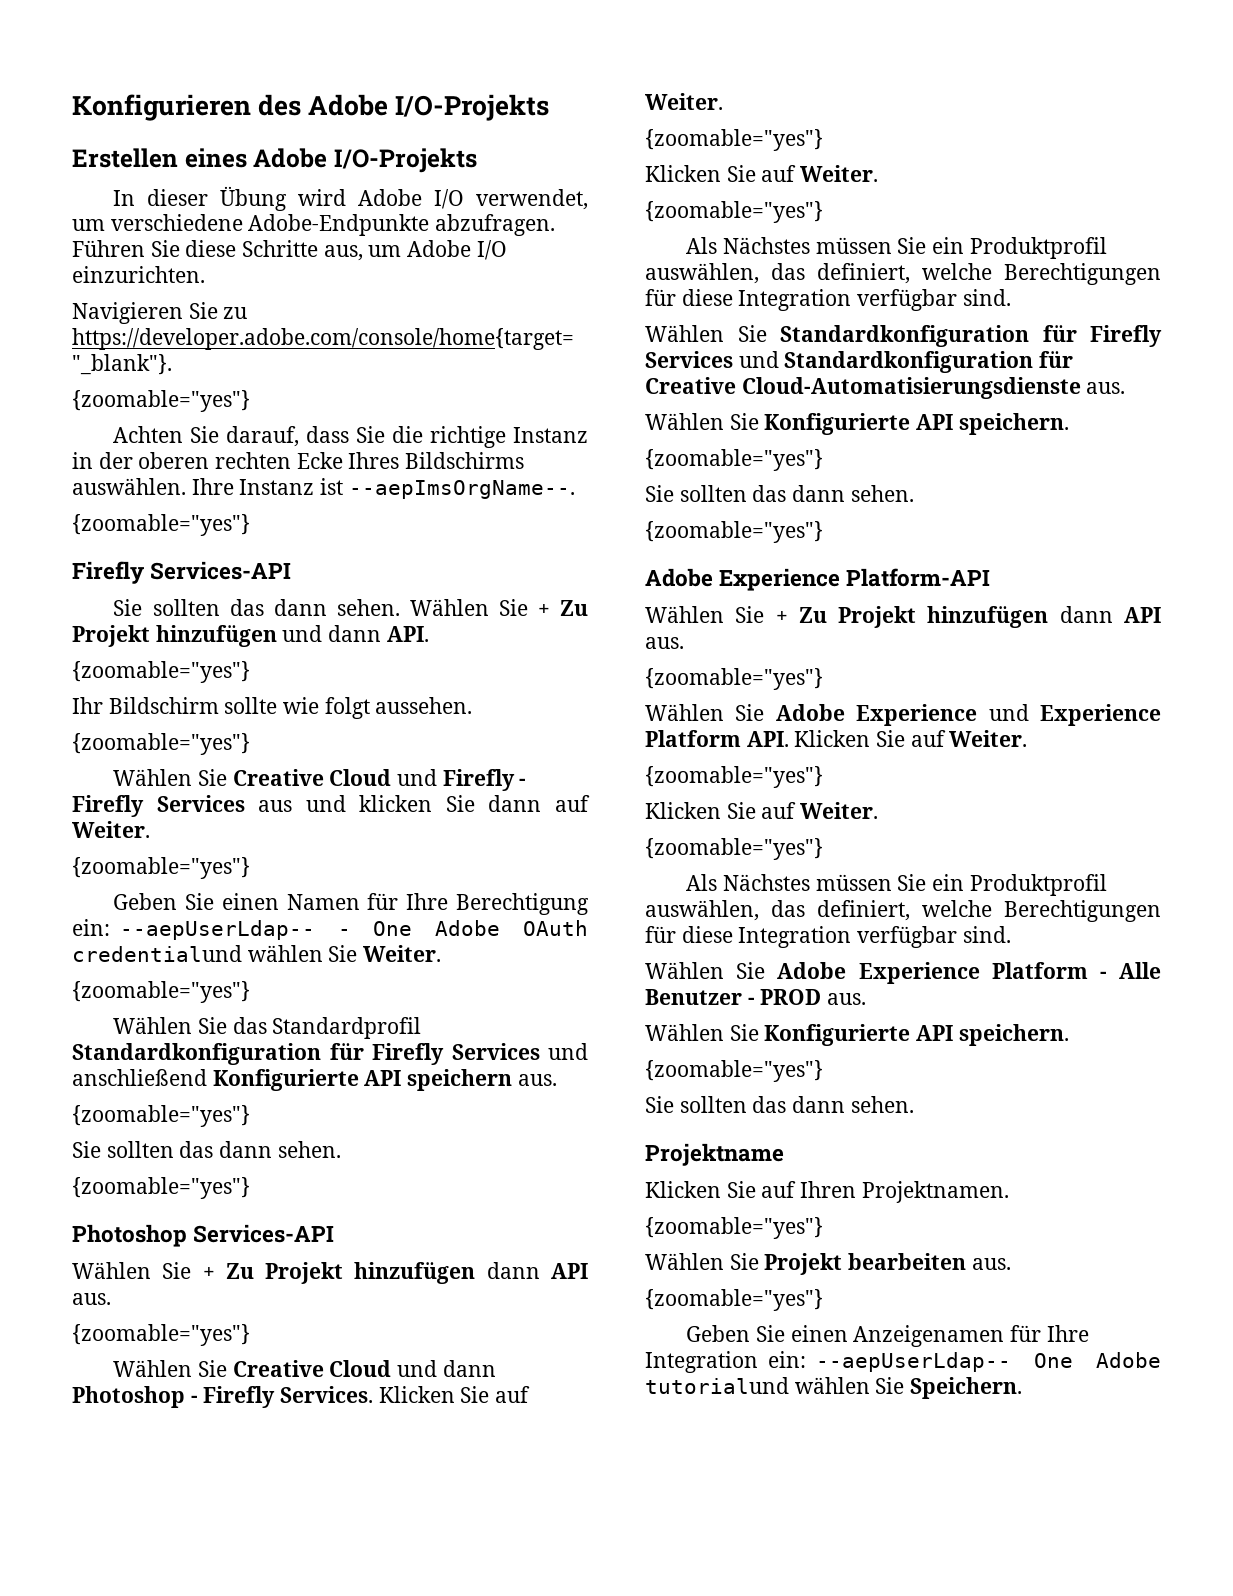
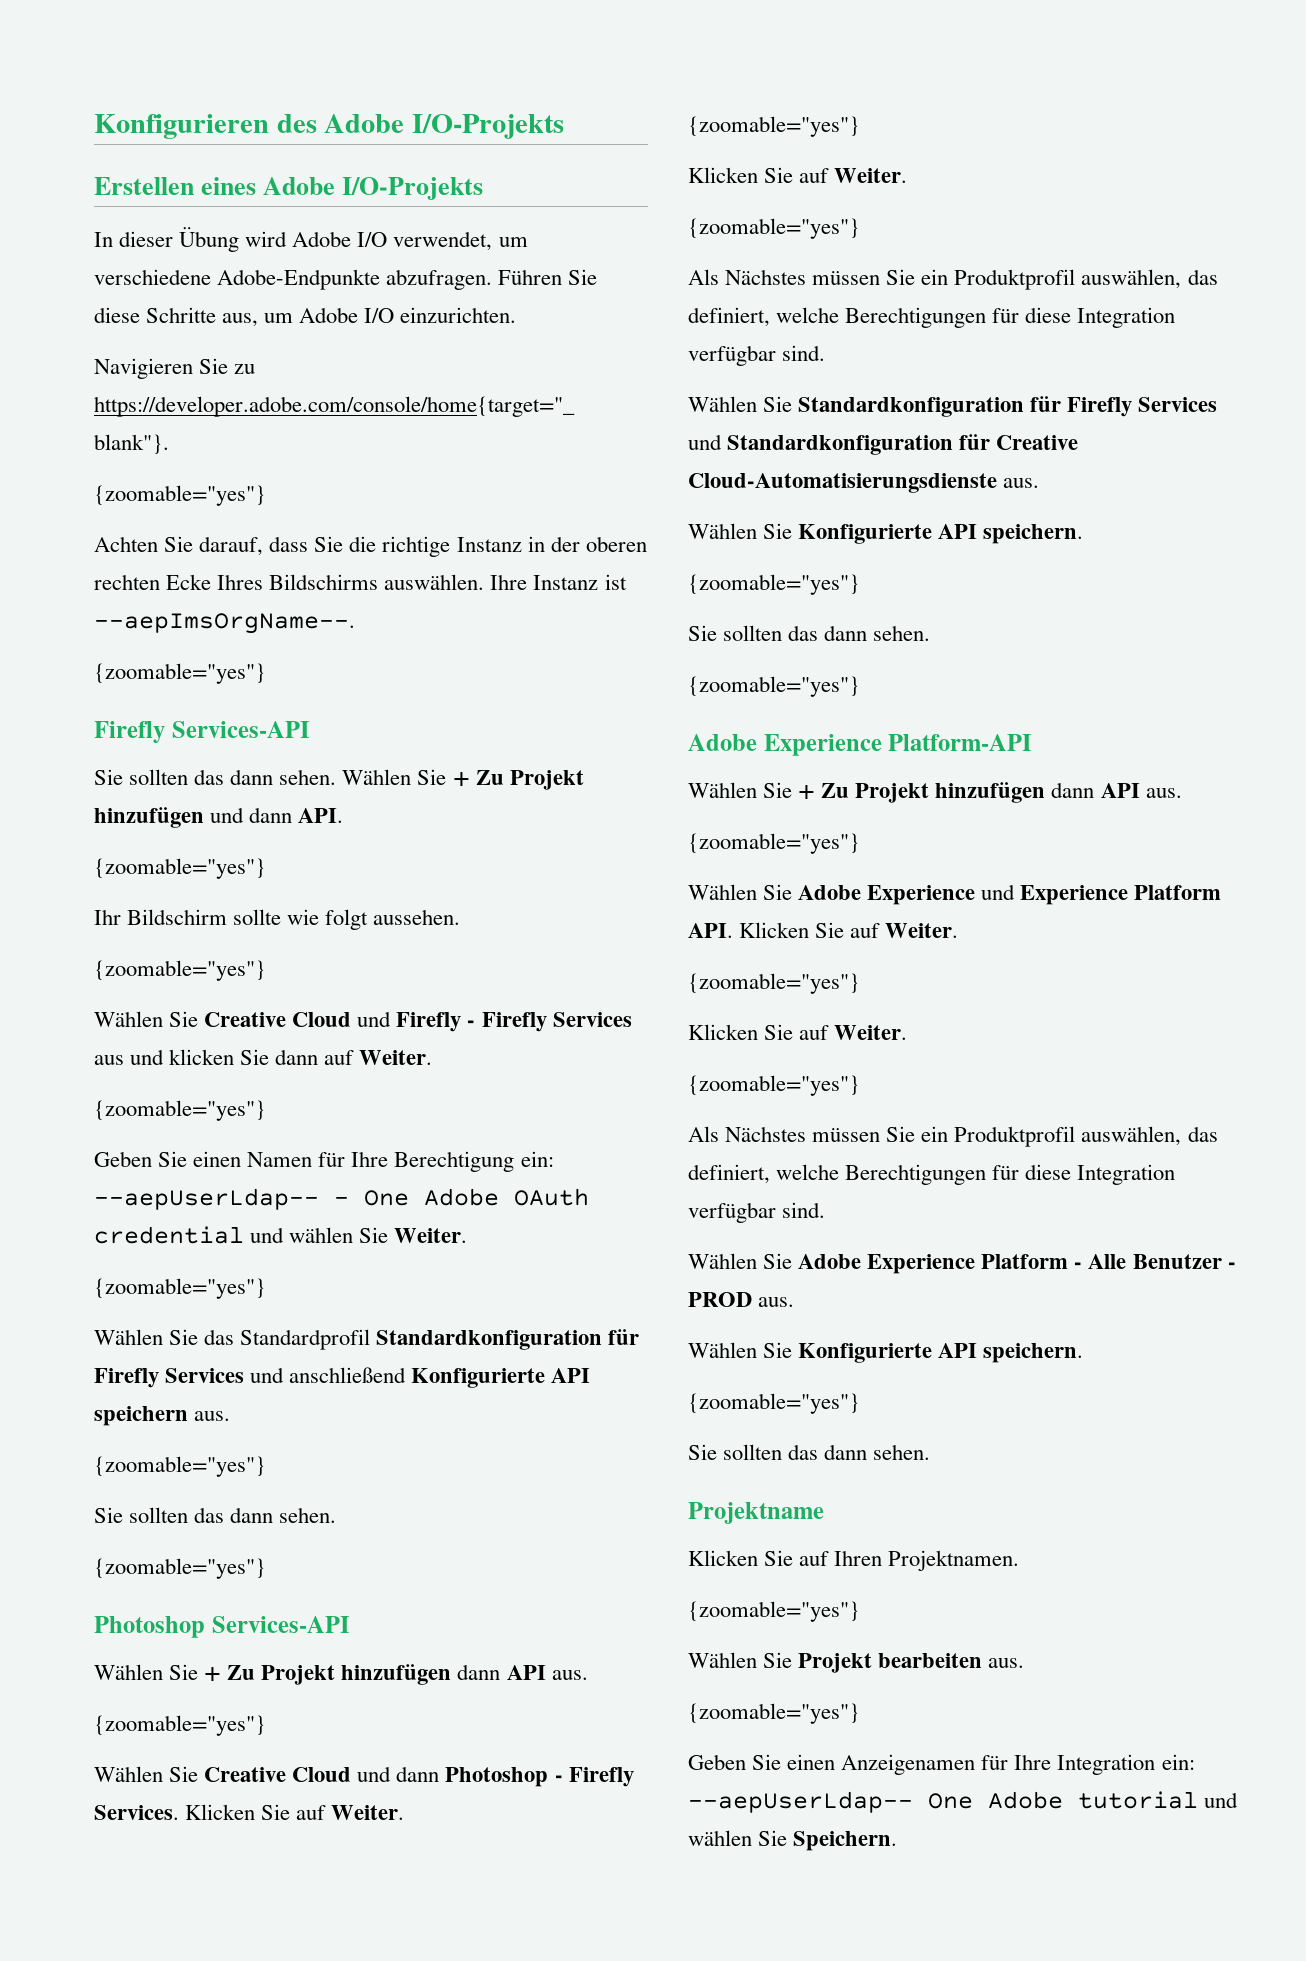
- Geben Sie einen Namen für Ihre Berechtigung ein: --aepUserLdap-- - One Adobe OAuth credentialund wählen Sie Weiter.
+ Geben Sie einen Namen für Ihre Berechtigung ein: --aepUserLdap-- - One Adobe OAuth credential und wählen Sie Weiter.
- Geben Sie einen Anzeigenamen für Ihre Integration ein: --aepUserLdap-- One Adobe tutorialund wählen Sie Speichern.
+ Geben Sie einen Anzeigenamen für Ihre Integration ein: --aepUserLdap-- One Adobe tutorial und wählen Sie Speichern.

